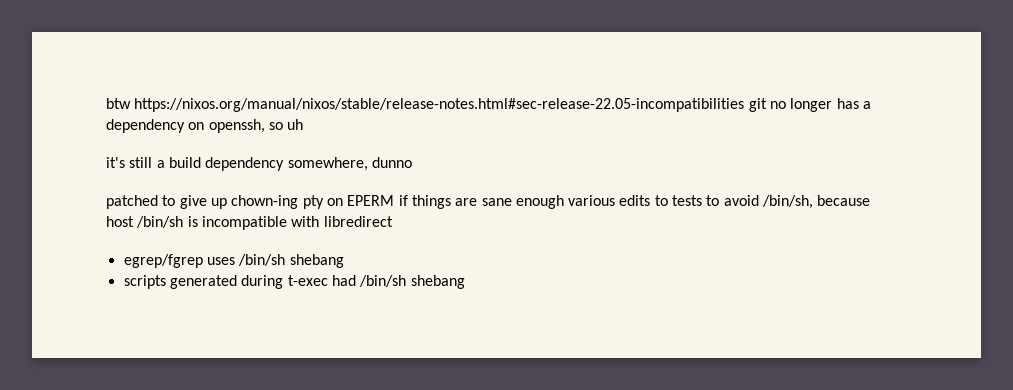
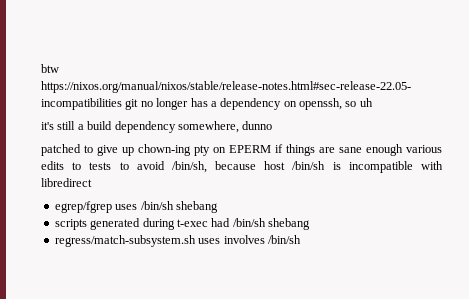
+ regress/match-subsystem.sh uses involves /bin/sh

